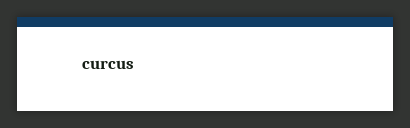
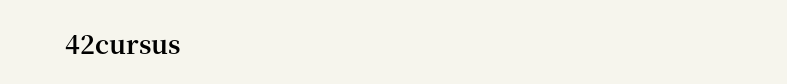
- curcus
+ 42cursus

